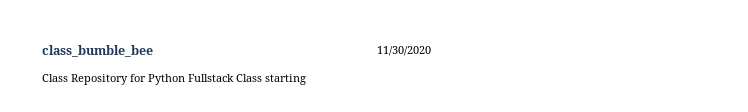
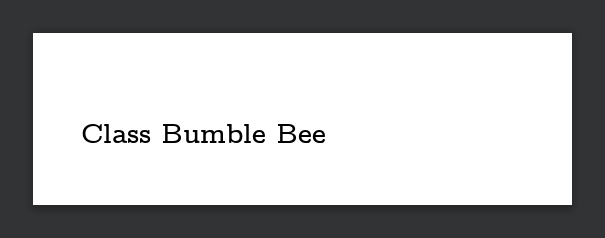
- class_bumble_bee
- Class Repository for Python Fullstack Class starting 11/30/2020
+ Class Bumble Bee

